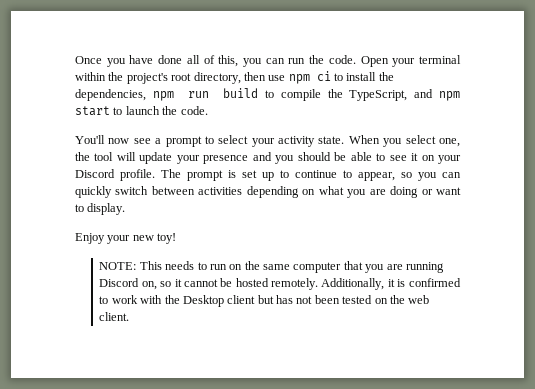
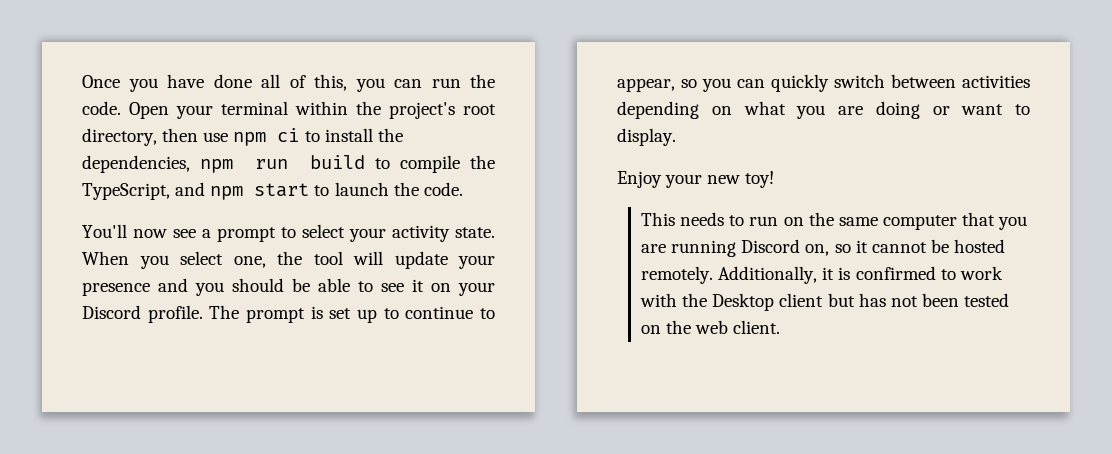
- NOTE: This needs to run on the same computer that you are running Discord on, so it cannot be hosted remotely.
+ This needs to run on the same computer that you are running Discord on, so it cannot be hosted remotely.

